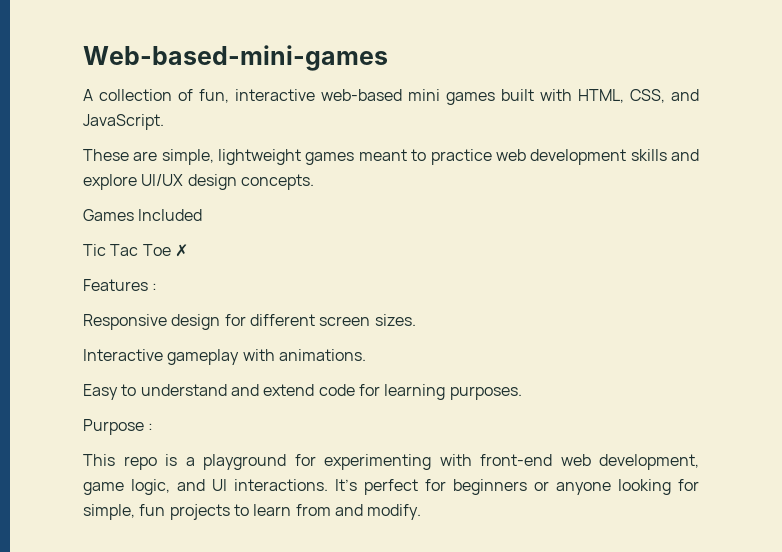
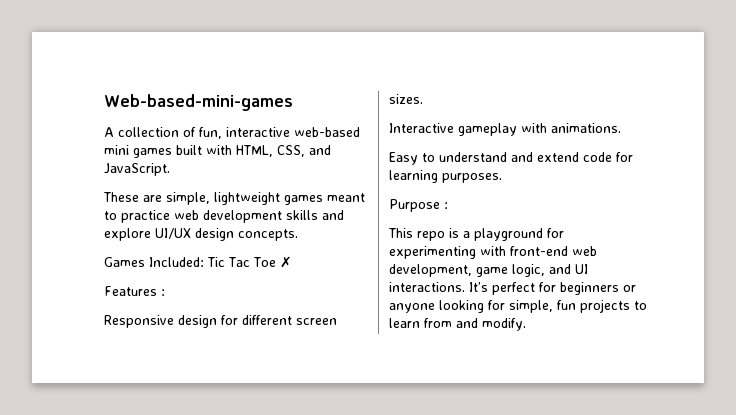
- Games Included
- Tic Tac Toe ✗
+ Games Included: Tic Tac Toe ✗

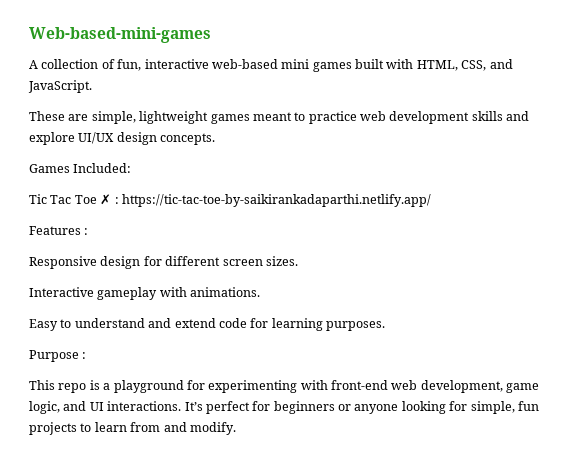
- Games Included: Tic Tac Toe ✗
+ Games Included:
+ Tic Tac Toe ✗ : https://tic-tac-toe-by-saikirankadaparthi.netlify.app/

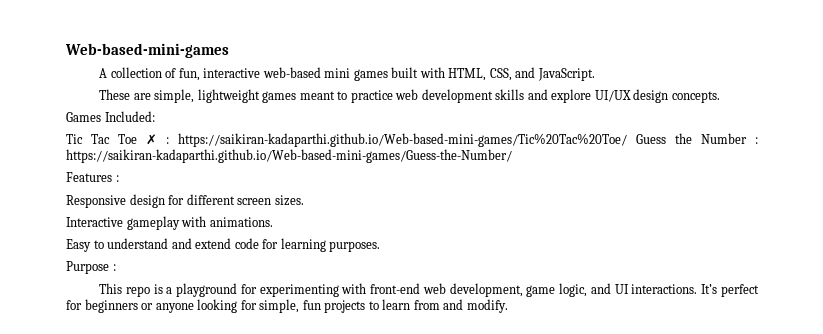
- Tic Tac Toe ✗ : https://tic-tac-toe-by-saikirankadaparthi.netlify.app/
+ Tic Tac Toe ✗ : https://saikiran-kadaparthi.github.io/Web-based-mini-games/Tic%20Tac%20Toe/ Guess the Number : https://saikiran-kadaparthi.github.io/Web-based-mini-games/Guess-the-Number/

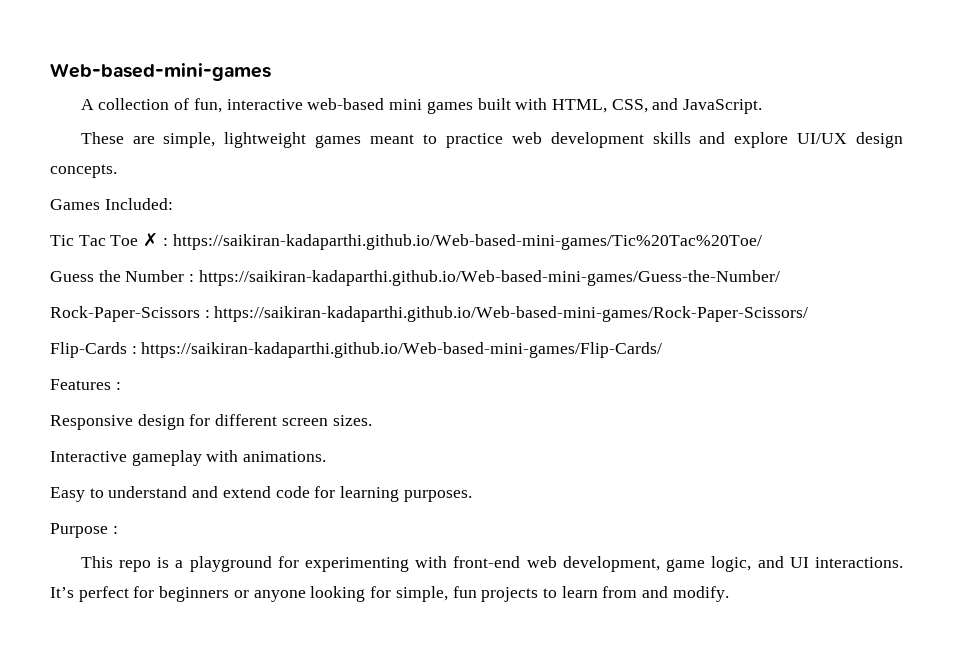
- Tic Tac Toe ✗ : https://saikiran-kadaparthi.github.io/Web-based-mini-games/Tic%20Tac%20Toe/ Guess the Number : https://saikiran-kadaparthi.github.io/Web-based-mini-games/Guess-the-Number/
+ Tic Tac Toe ✗ : https://saikiran-kadaparthi.github.io/Web-based-mini-games/Tic%20Tac%20Toe/
+ Guess the Number : https://saikiran-kadaparthi.github.io/Web-based-mini-games/Guess-the-Number/
+ Rock-Paper-Scissors : https://saikiran-kadaparthi.github.io/Web-based-mini-games/Rock-Paper-Scissors/
+ Flip-Cards : https://saikiran-kadaparthi.github.io/Web-based-mini-games/Flip-Cards/

